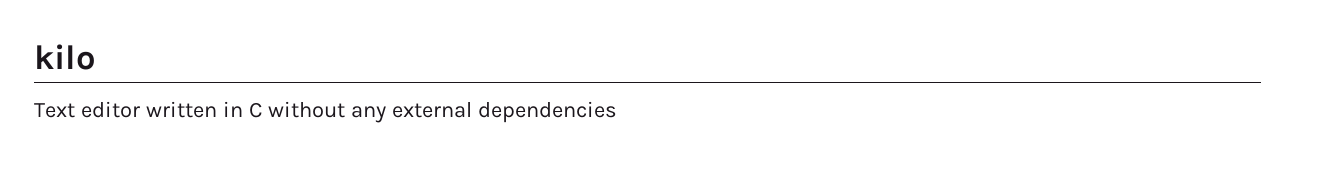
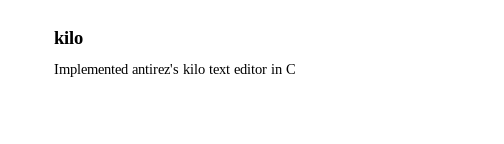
- Text editor written in C without any external dependencies
+ Implemented antirez's kilo text editor in C

